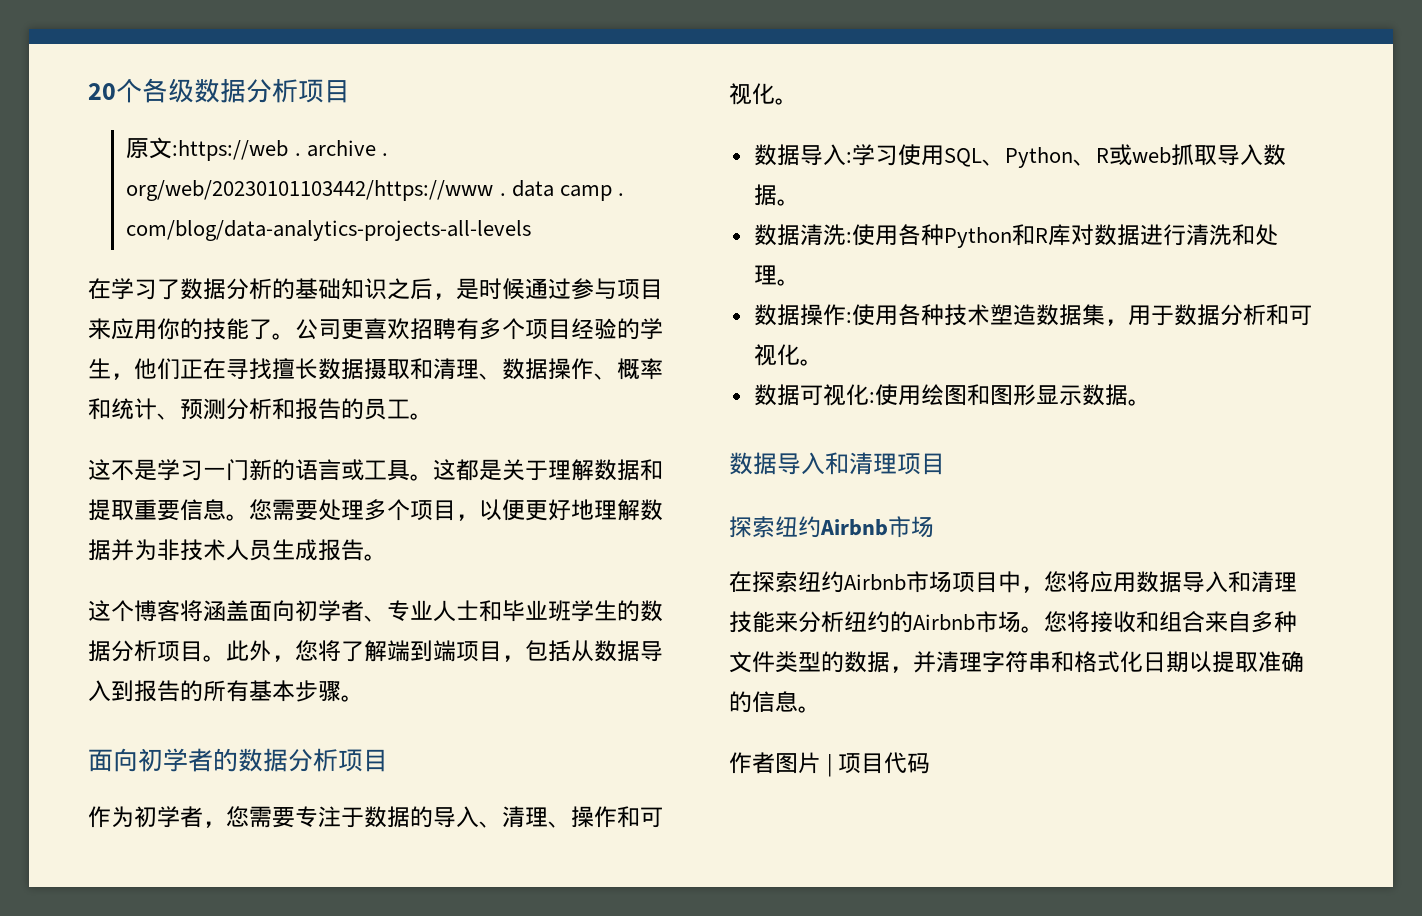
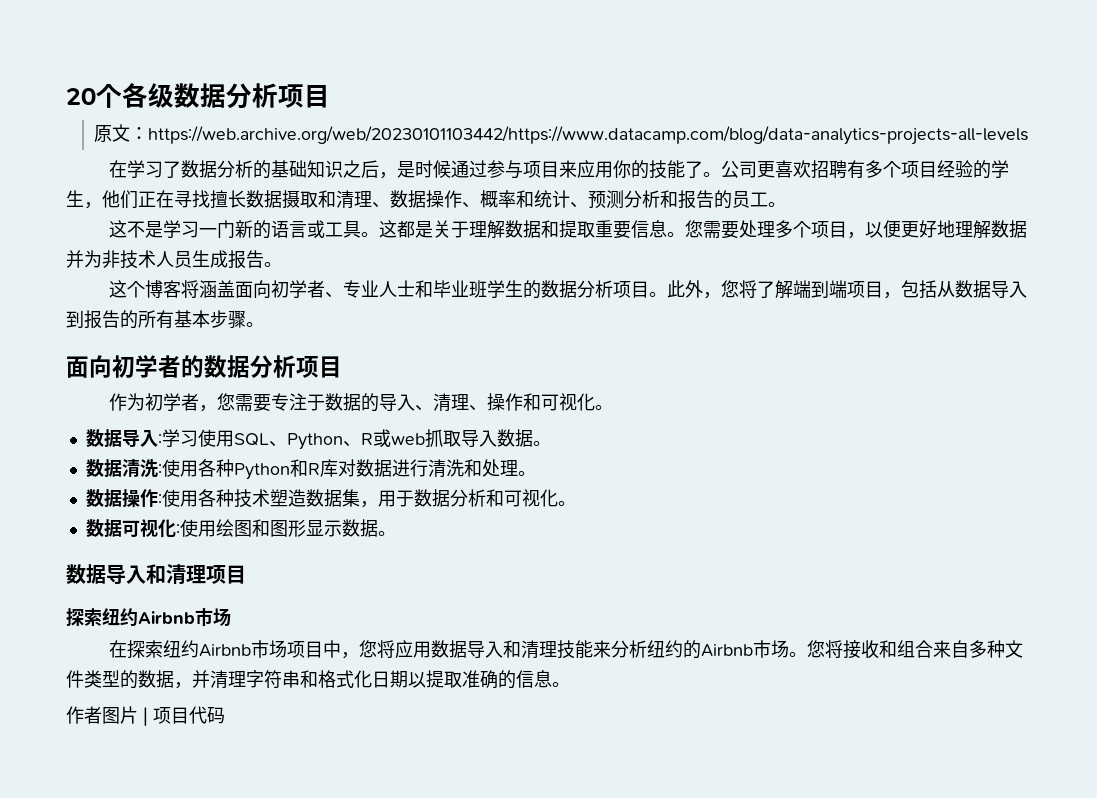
- 原文:https://web . archive . org/web/20230101103442/https://www . data camp . com/blog/data-analytics-projects-all-levels
+ 原文：https://web.archive.org/web/20230101103442/https://www.datacamp.com/blog/data-analytics-projects-all-levels

